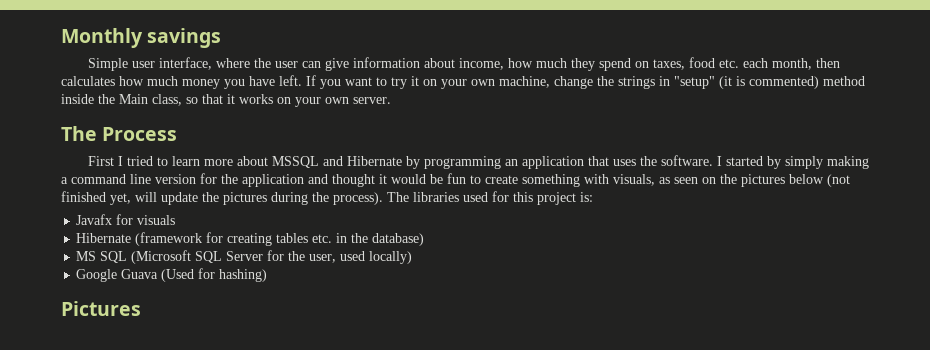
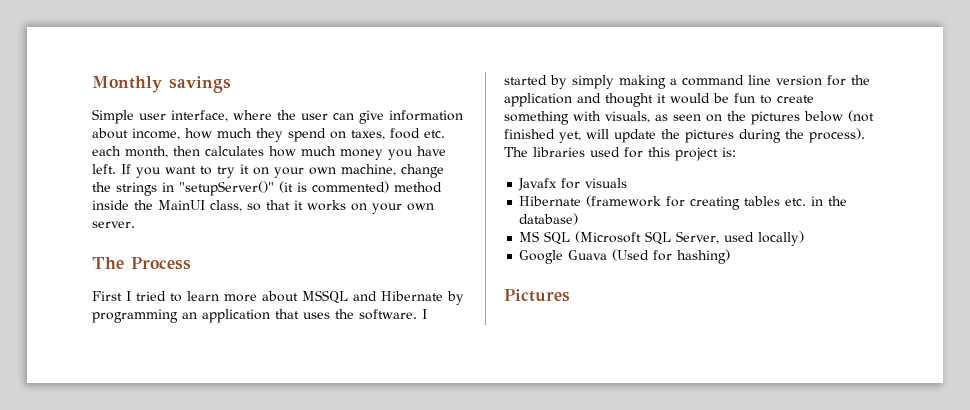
- If you want to try it on your own machine, change the strings in "setup" (it is commented) method inside the Main class, so that it works on your own server.
+ If you want to try it on your own machine, change the strings in "setupServer()" (it is commented) method inside the MainUI class, so that it works on your own server.
- MS SQL (Microsoft SQL Server for the user, used locally)
+ MS SQL (Microsoft SQL Server, used locally)

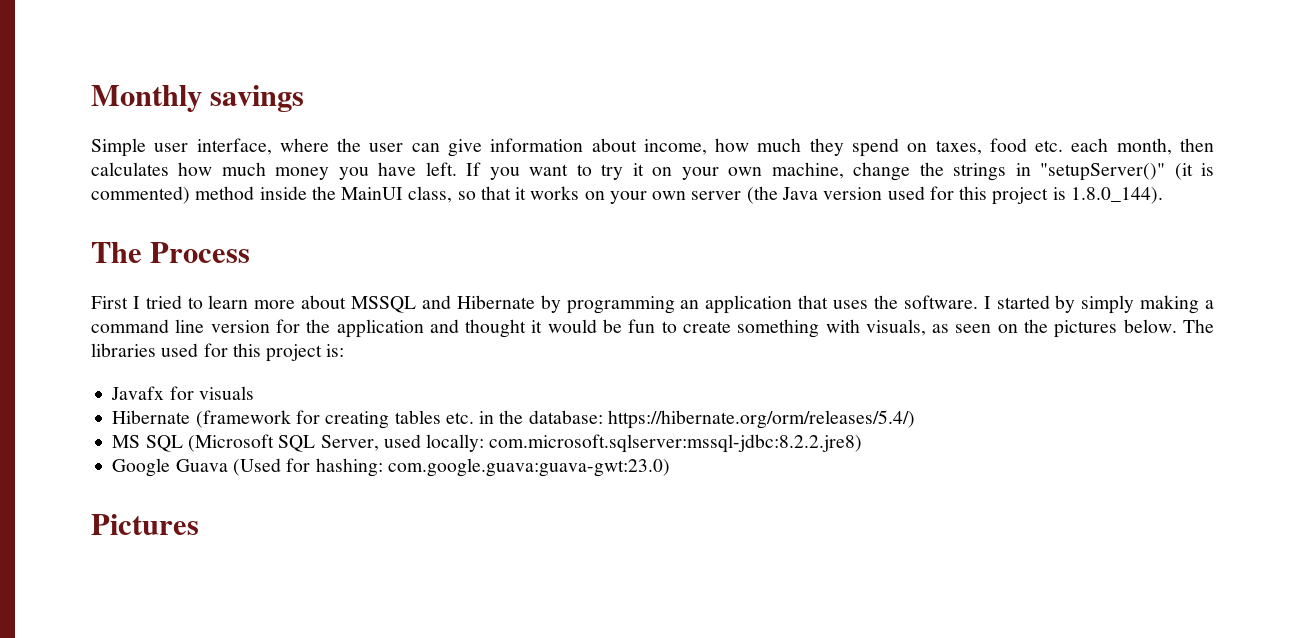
- If you want to try it on your own machine, change the strings in "setupServer()" (it is commented) method inside the MainUI class, so that it works on your own server.
+ If you want to try it on your own machine, change the strings in "setupServer()" (it is commented) method inside the MainUI class, so that it works on your own server (the Java version used for this project is 1.8.0_144).
- I started by simply making a command line version for the application and thought it would be fun to create something with visuals, as seen on the pictures below (not finished yet, will update the pictures during the process).
+ I started by simply making a command line version for the application and thought it would be fun to create something with visuals, as seen on the pictures below.
- Hibernate (framework for creating tables etc. in the database)
+ Hibernate (framework for creating tables etc. in the database: https://hibernate.org/orm/releases/5.4/)
- MS SQL (Microsoft SQL Server, used locally)
+ MS SQL (Microsoft SQL Server, used locally: com.microsoft.sqlserver:mssql-jdbc:8.2.2.jre8)
- Google Guava (Used for hashing)
+ Google Guava (Used for hashing: com.google.guava:guava-gwt:23.0)

